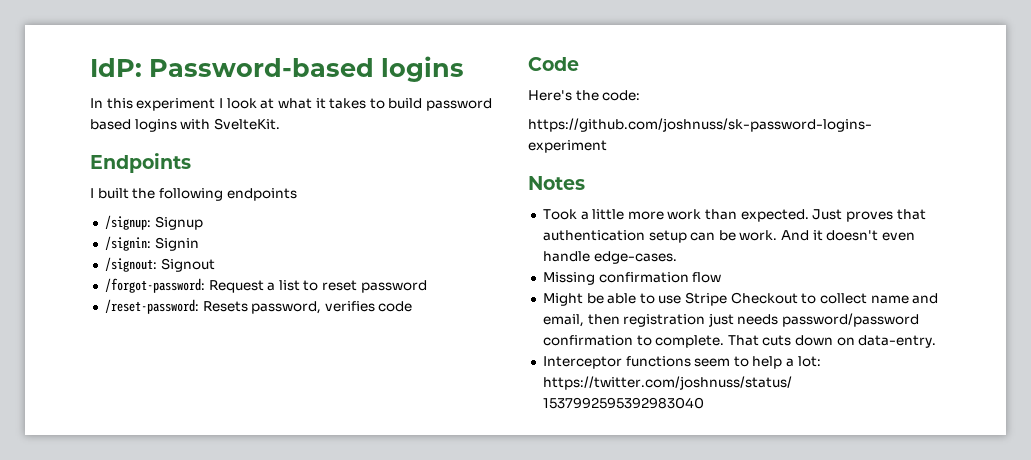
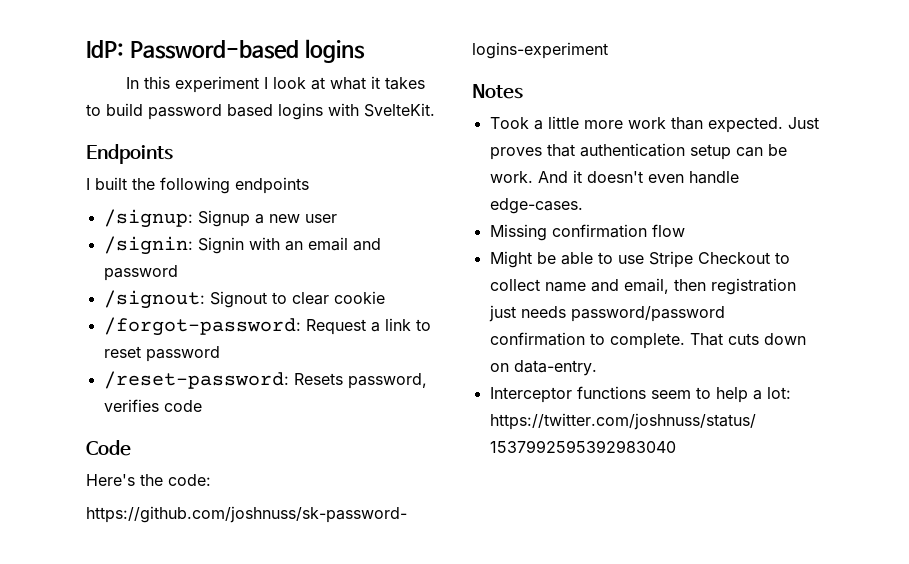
- /signup: Signup
+ /signup: Signup a new user
- /signin: Signin
+ /signin: Signin with an email and password
- /signout: Signout
+ /signout: Signout to clear cookie
- /forgot-password: Request a list to reset password
+ /forgot-password: Request a link to reset password

